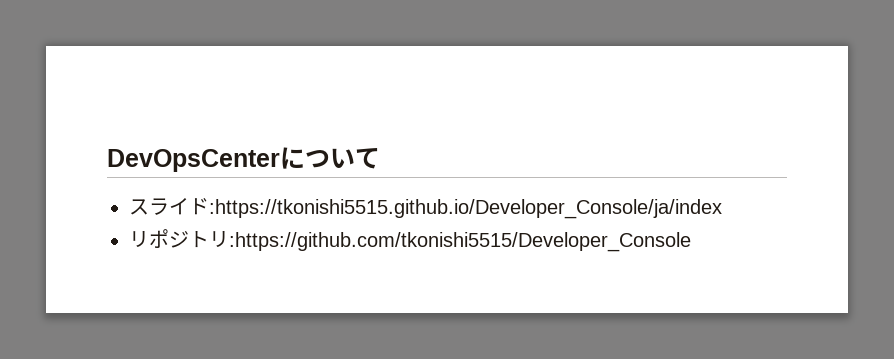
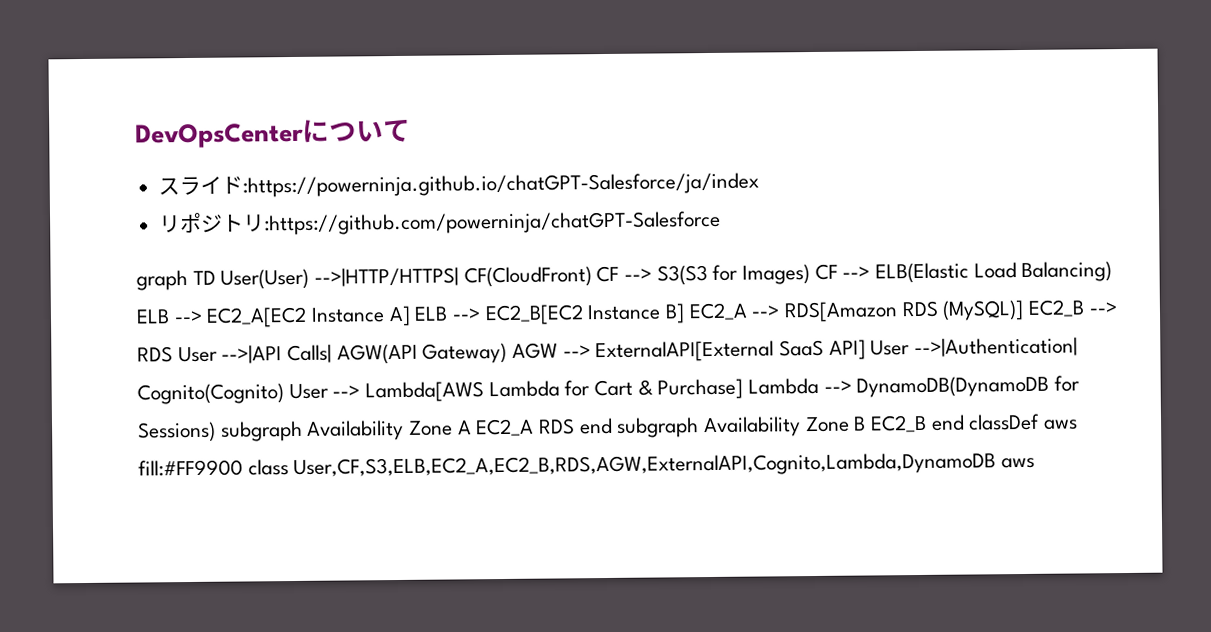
- スライド:https://tkonishi5515.github.io/Developer_Console/ja/index
+ スライド:https://powerninja.github.io/chatGPT-Salesforce/ja/index
- リポジトリ:https://github.com/tkonishi5515/Developer_Console
+ リポジトリ:https://github.com/powerninja/chatGPT-Salesforce
+ graph TD User(User) -->|HTTP/HTTPS| CF(CloudFront) CF --> S3(S3 for Images) CF --> ELB(Elastic Load Balancing) ELB --> EC2_A[EC2 Instance A] ELB --> EC2_B[EC2 Instance B] EC2_A --> RDS[Amazon RDS (MySQL)] EC2_B --> RDS User -->|API Calls| AGW(API Gateway) AGW --> ExternalAPI[External SaaS API] User -->|Authentication| Cognito(Cognito) User --> Lambda[AWS Lambda for Cart & Purchase] Lambda --> DynamoDB(DynamoDB for Sessions) subgraph Availability Zone A EC2_A RDS end subgraph Availability Zone B EC2_B end classDef aws fill:#FF9900 class User,CF,S3,ELB,EC2_A,EC2_B,RDS,AGW,ExternalAPI,Cognito,Lambda,DynamoDB aws

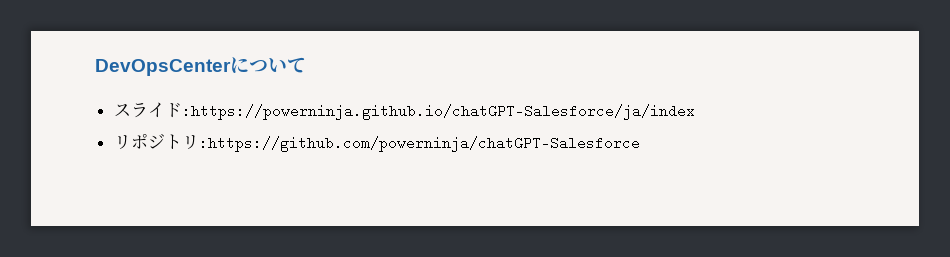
- graph TD User(User) -->|HTTP/HTTPS| CF(CloudFront) CF --> S3(S3 for Images) CF --> ELB(Elastic Load Balancing) ELB --> EC2_A[EC2 Instance A] ELB --> EC2_B[EC2 Instance B] EC2_A --> RDS[Amazon RDS (MySQL)] EC2_B --> RDS User -->|API Calls| AGW(API Gateway) AGW --> ExternalAPI[External SaaS API] User -->|Authentication| Cognito(Cognito) User --> Lambda[AWS Lambda for Cart & Purchase] Lambda --> DynamoDB(DynamoDB for Sessions) subgraph Availability Zone A EC2_A RDS end subgraph Availability Zone B EC2_B end classDef aws fill:#FF9900 class User,CF,S3,ELB,EC2_A,EC2_B,RDS,AGW,ExternalAPI,Cognito,Lambda,DynamoDB aws

